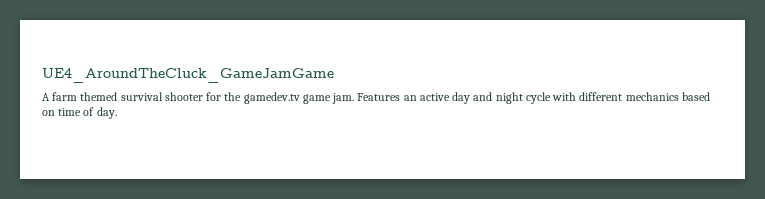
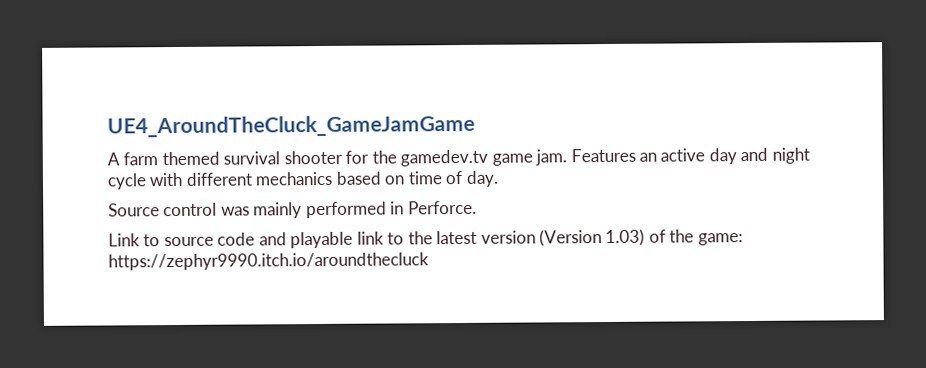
+ Source control was mainly performed in Perforce.
+ Link to source code and playable link to the latest version (Version 1.03) of the game: https://zephyr9990.itch.io/aroundthecluck

